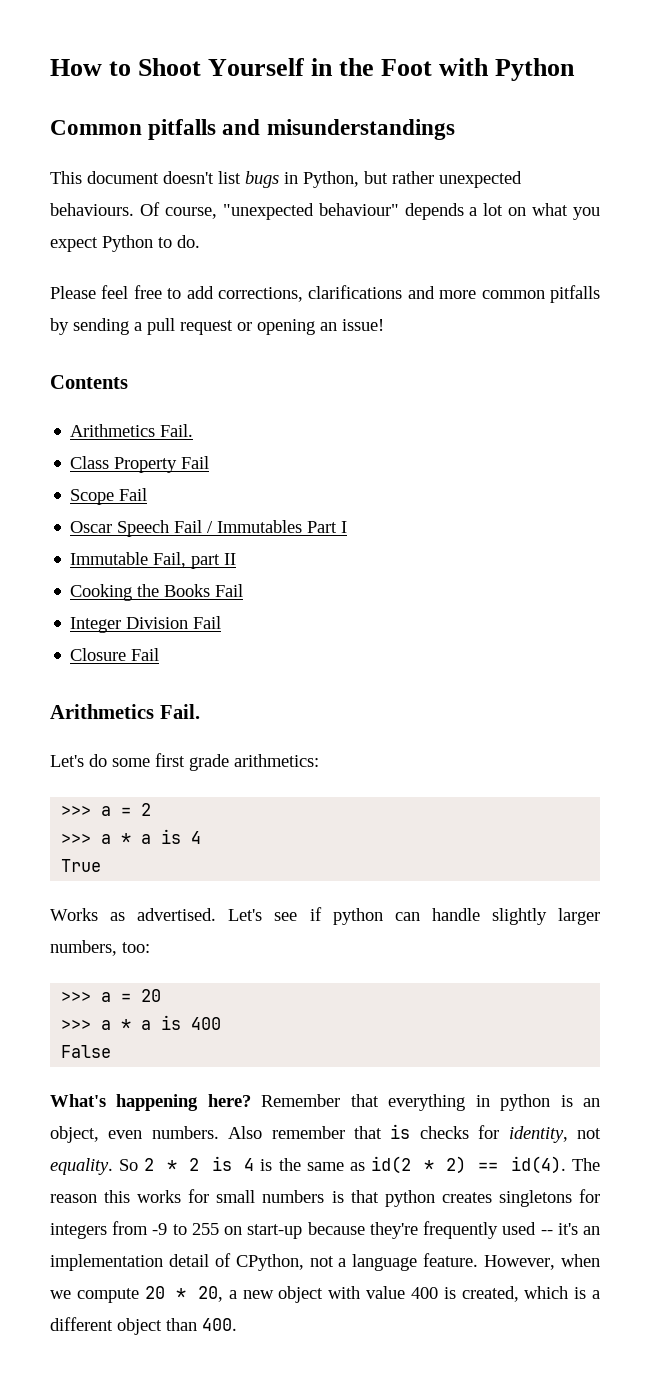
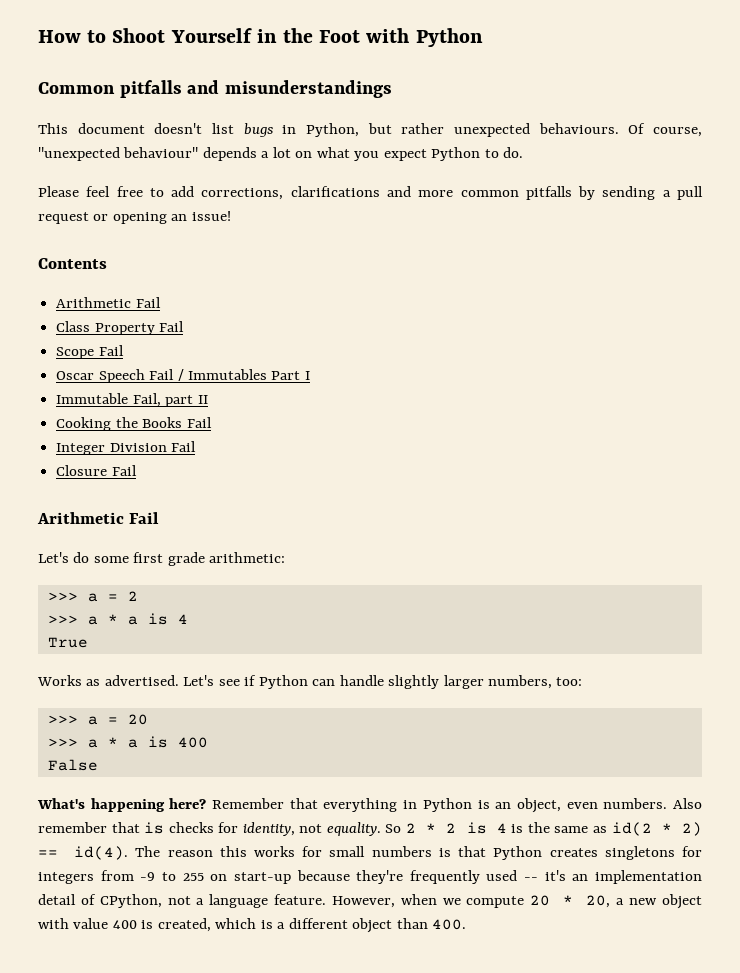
  Contents
- Arithmetics Fail.
+ Arithmetic Fail
  Closure Fail
- Arithmetics Fail.
+ Arithmetic Fail
- Let's do some first grade arithmetics:
+ Let's do some first grade arithmetic:
- Let's see if python can handle slightly larger numbers, too:
+ Let's see if Python can handle slightly larger numbers, too:
- Remember that everything in python is an object, even numbers.
+ Remember that everything in Python is an object, even numbers.
- The reason this works for small numbers is that python creates singletons for integers from -9 to 255 on start-up because they're frequently used -- it's an implementation detail of CPython, not a language feature.
+ The reason this works for small numbers is that Python creates singletons for integers from -9 to 255 on start-up because they're frequently used -- it's an implementation detail of CPython, not a language feature.

